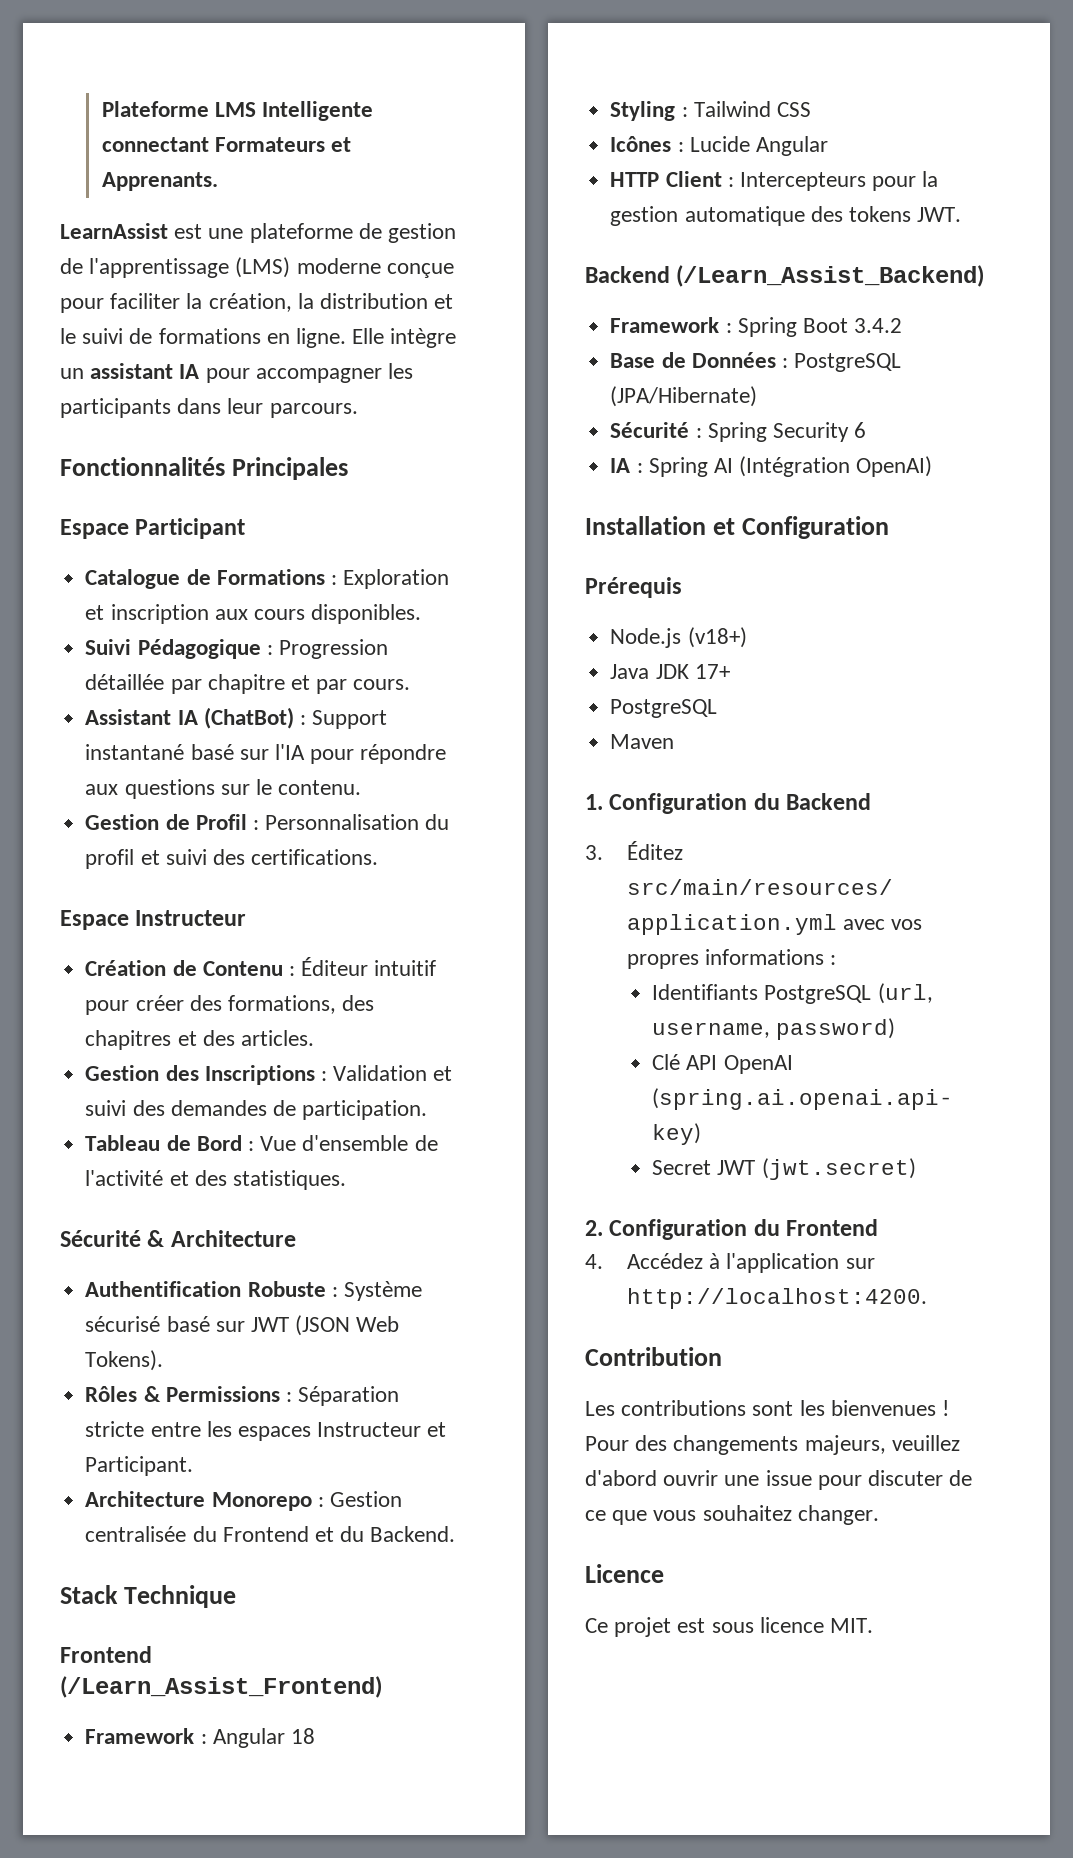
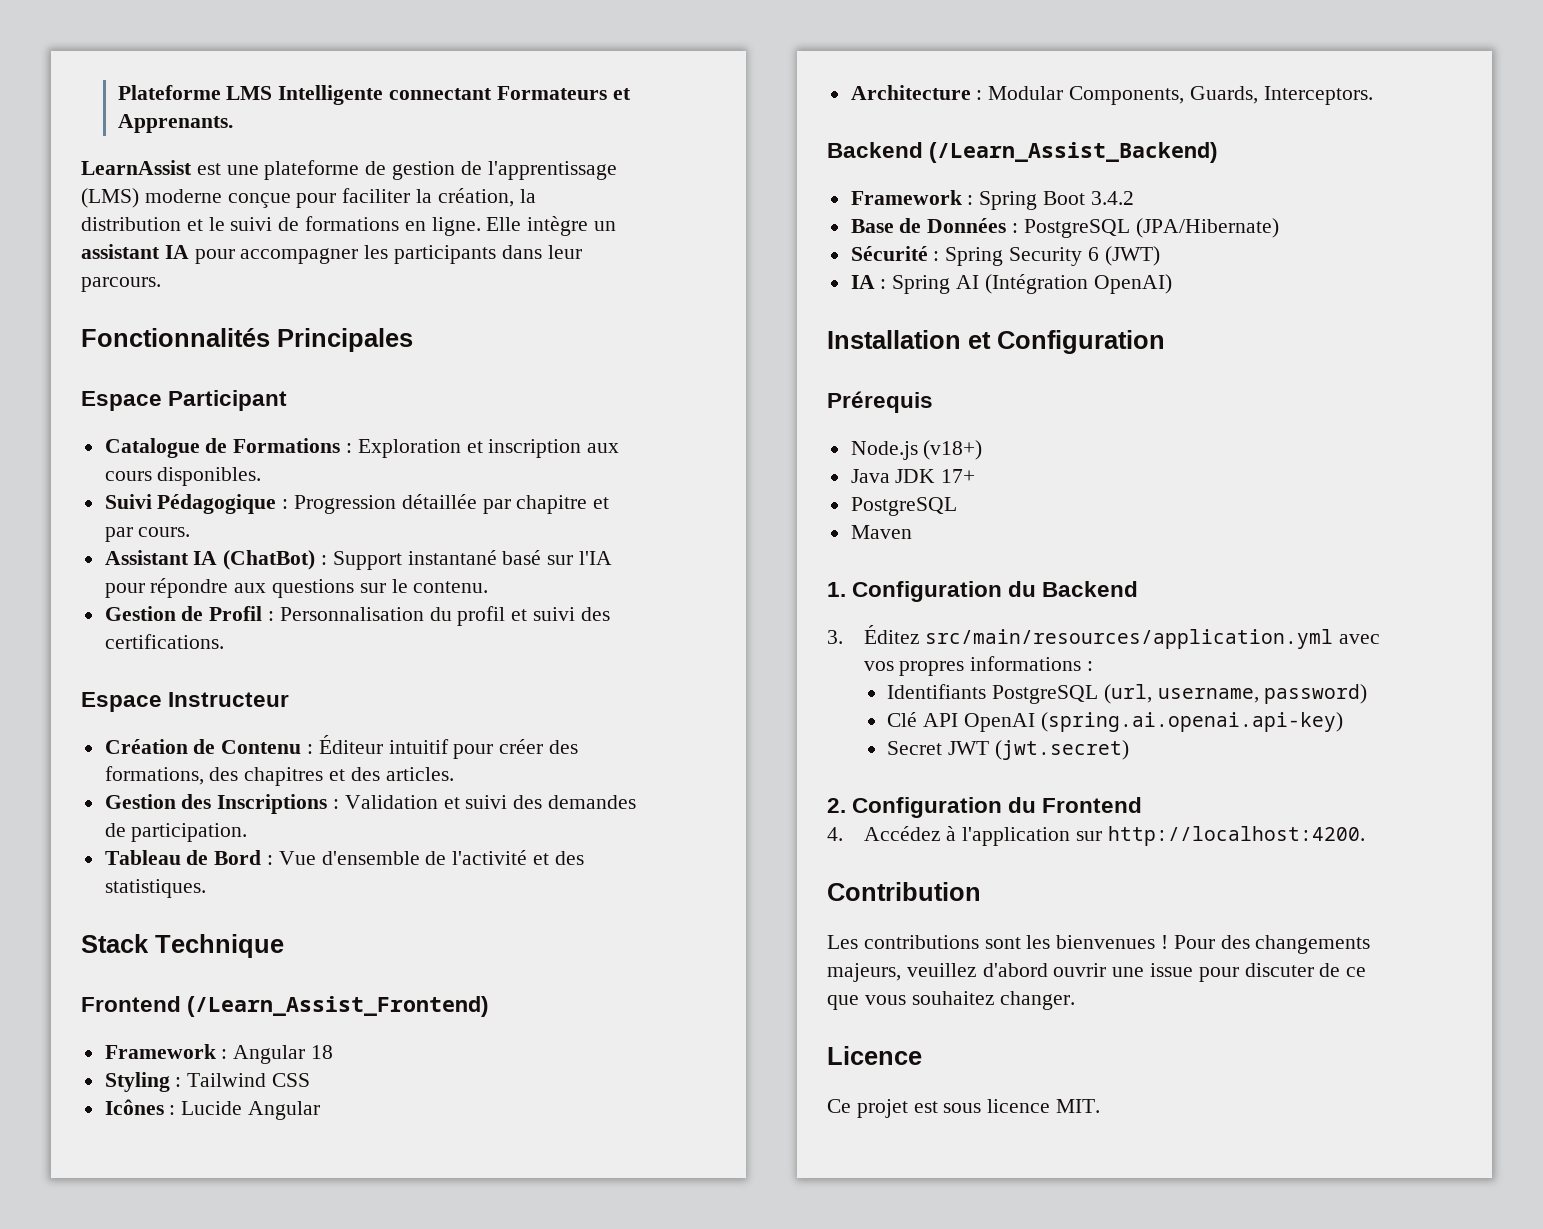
- Sécurité & Architecture
- Authentification Robuste : Système sécurisé basé sur JWT (JSON Web Tokens).
- Rôles & Permissions : Séparation stricte entre les espaces Instructeur et Participant.
- Architecture Monorepo : Gestion centralisée du Frontend et du Backend.
- HTTP Client : Intercepteurs pour la gestion automatique des tokens JWT.
+ Architecture : Modular Components, Guards, Interceptors.
- Sécurité : Spring Security 6
+ Sécurité : Spring Security 6 (JWT)

